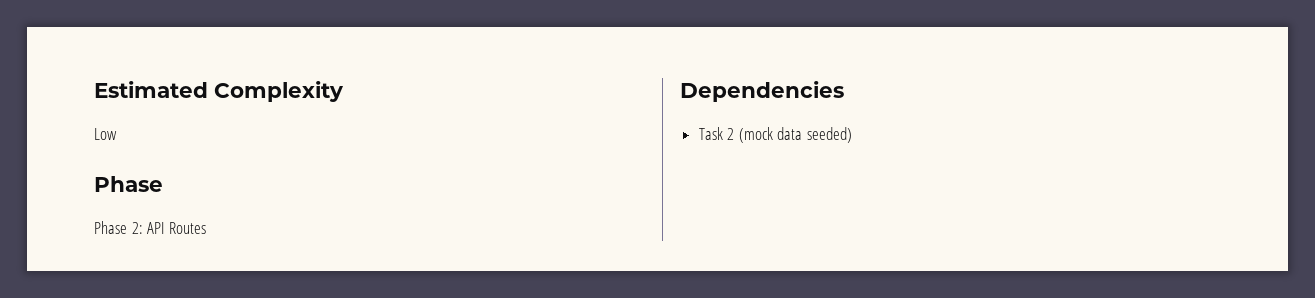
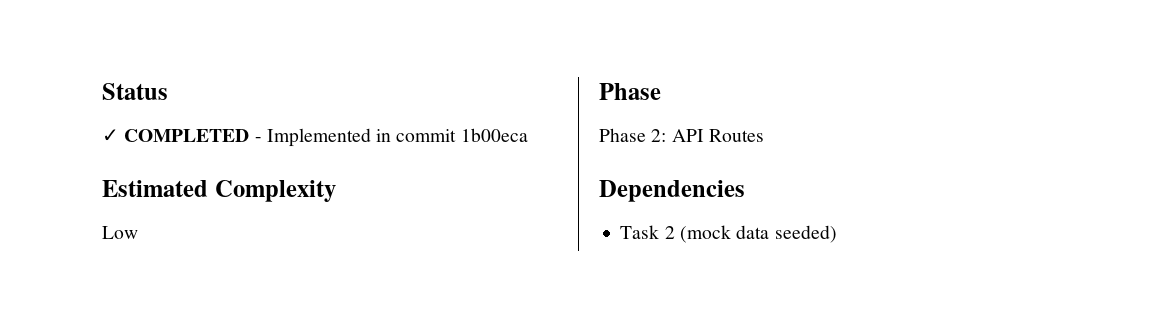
+ Status
+ ✓ COMPLETED - Implemented in commit 1b00eca

